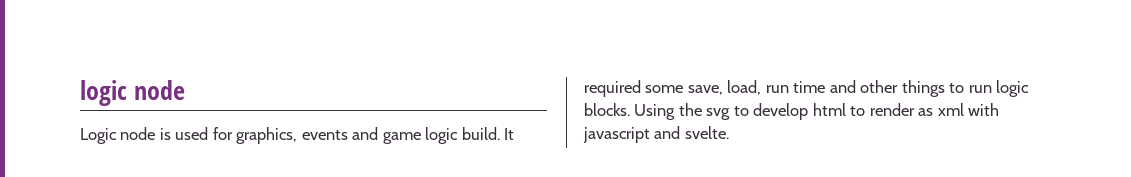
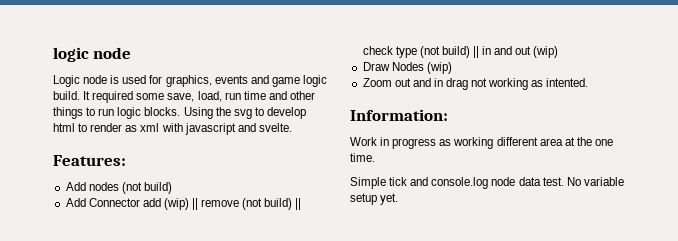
+ Features:
+ Add nodes (not build)
+ Add Connector add (wip) || remove (not build) || check type (not build) || in and out (wip)
+ Draw Nodes (wip)
+ Zoom out and in drag not working as intented.
+ Information:
+ Work in progress as working different area at the one time.
+ Simple tick and console.log node data test. No variable setup yet.

